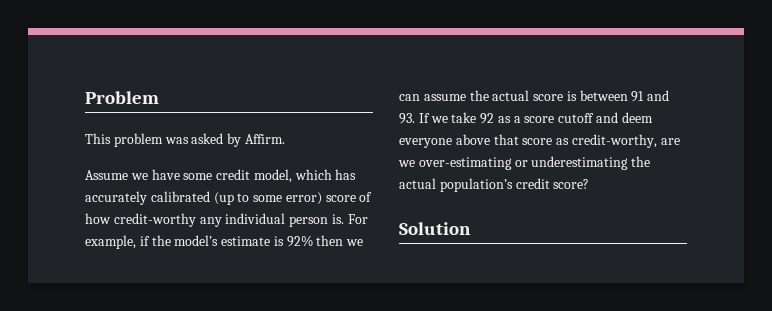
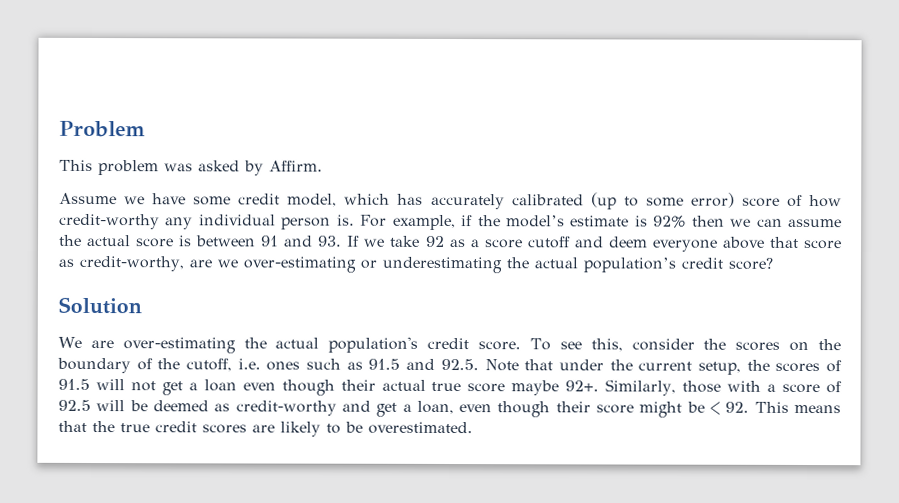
+ We are over-estimating the actual population's credit score. To see this, consider the scores on the boundary of the cutoff, i.e. ones such as 91.5 and 92.5. Note that under the current setup, the scores of 91.5 will not get a loan even though their actual true score maybe 92+. Similarly, those with a score of 92.5 will be deemed as credit-worthy and get a loan, even though their score might be < 92. This means that the true credit scores are likely to be overestimated.

